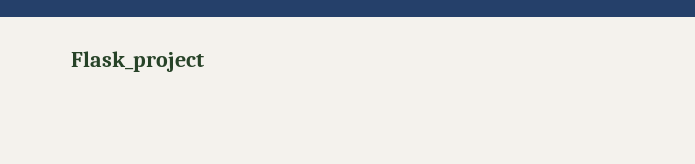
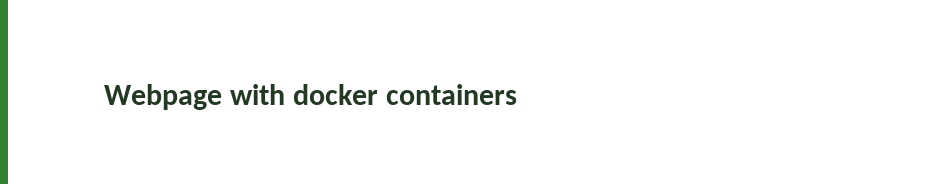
- Flask_project
+ Webpage with docker containers

